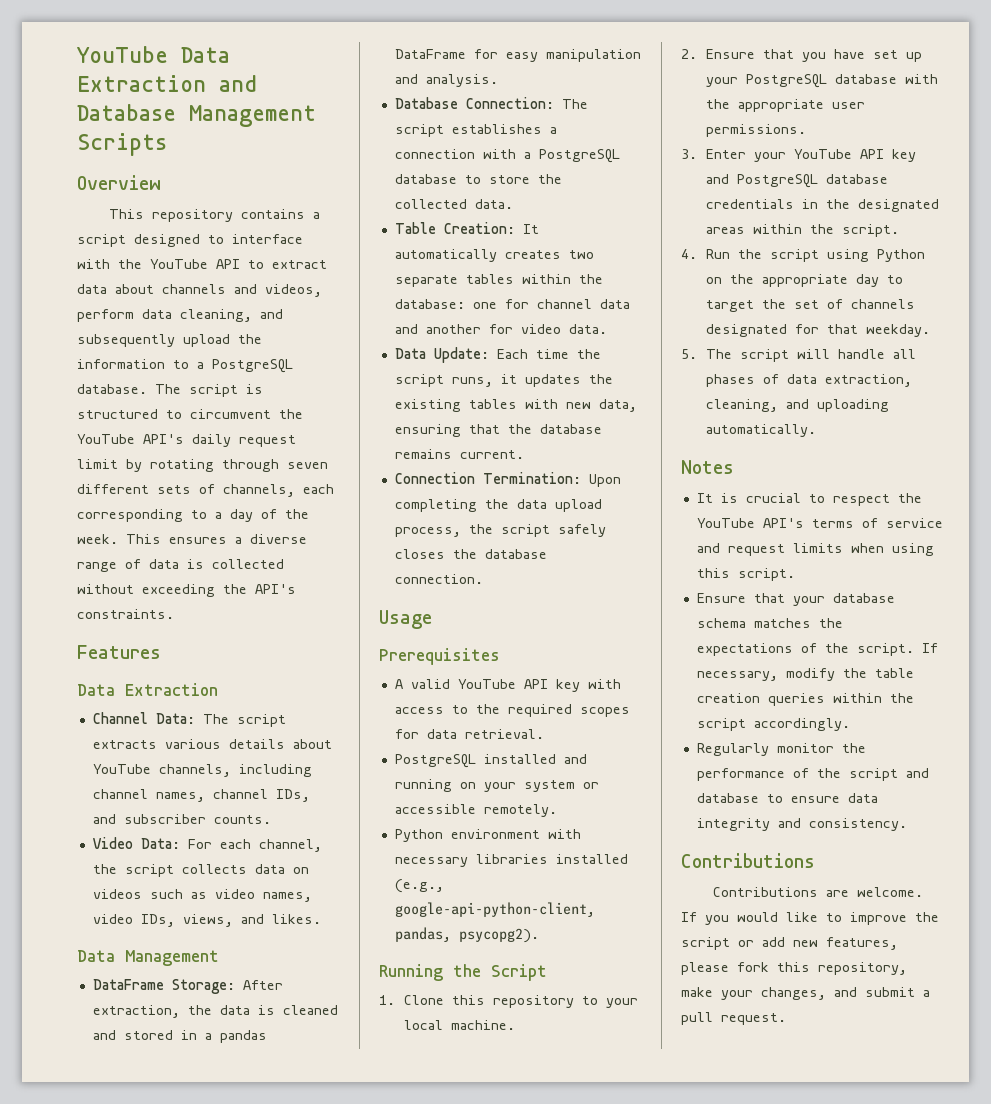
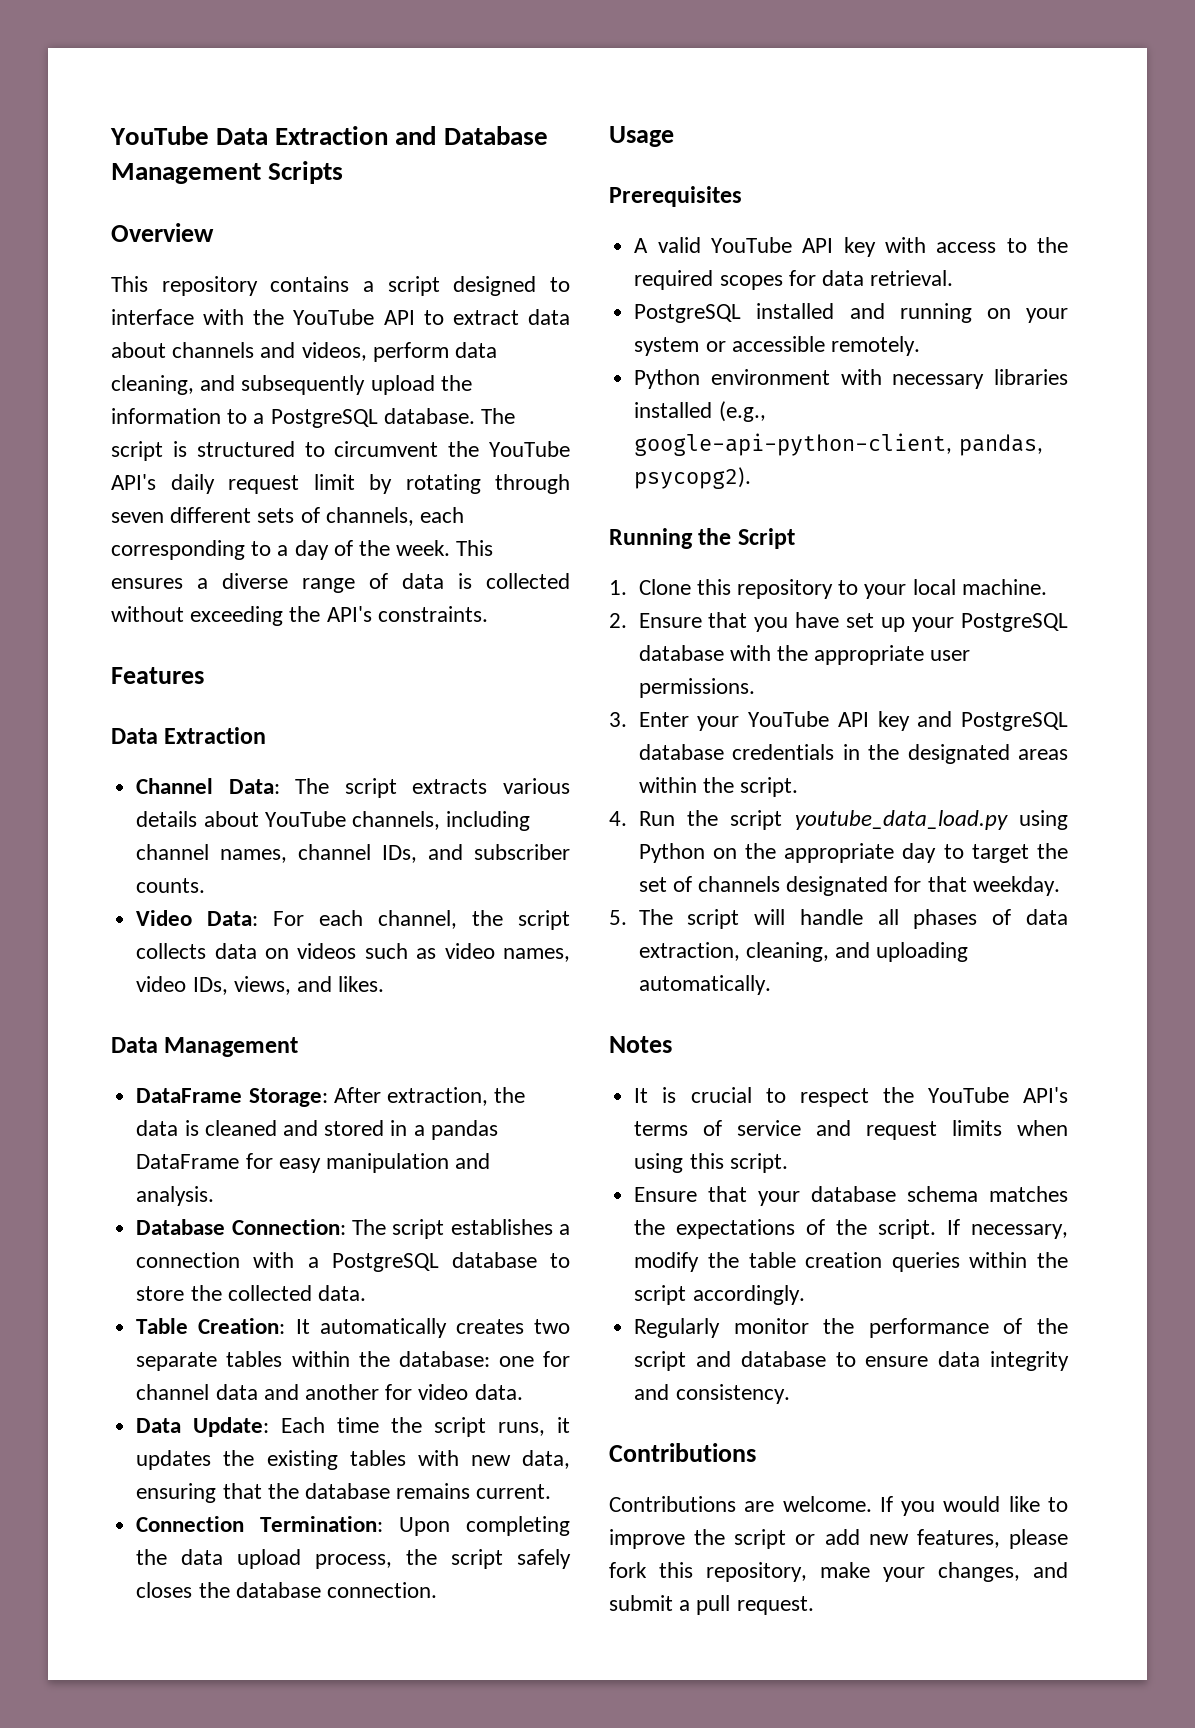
- 4. Run the script using Python on the appropriate day to target the set of channels designated for that weekday.
+ 4. Run the script youtube_data_load.py using Python on the appropriate day to target the set of channels designated for that weekday.

